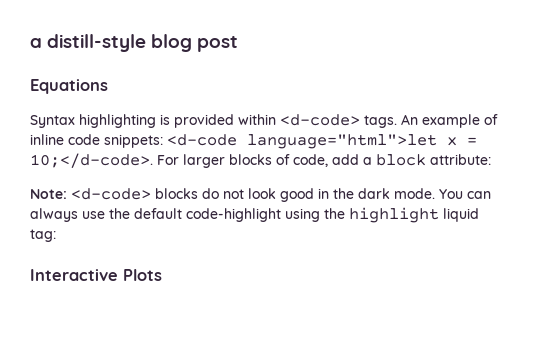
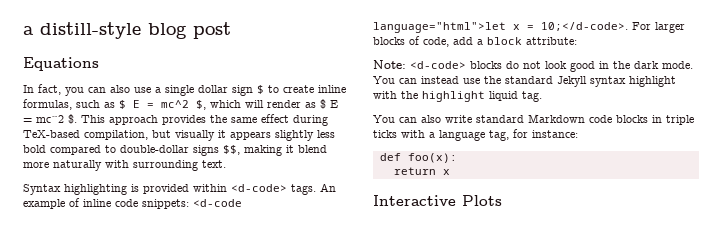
+ In fact, you can also use a single dollar sign $ to create inline formulas, such as $ E = mc^2 $, which will render as $ E = mc^2 $. This approach provides the same effect during TeX-based compilation, but visually it appears slightly less bold compared to double-dollar signs $$, making it blend more naturally with surrounding text.
- You can always use the default code-highlight using the highlight liquid tag:
+ You can instead use the standard Jekyll syntax highlight with the highlight liquid tag.
+ You can also write standard Markdown code blocks in triple ticks with a language tag, for instance:
+ def foo(x):
+ return x

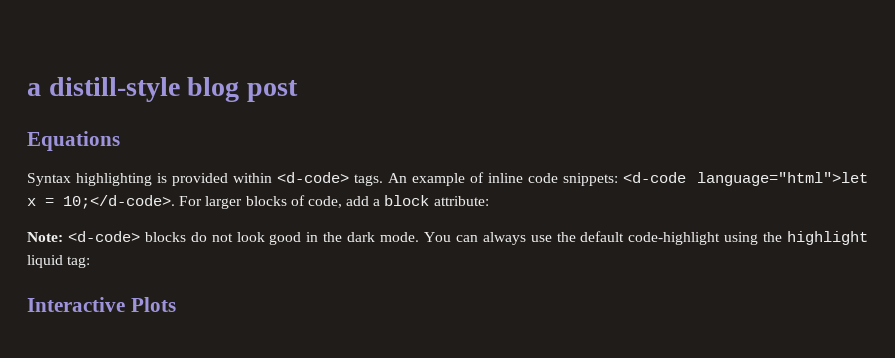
- In fact, you can also use a single dollar sign $ to create inline formulas, such as $ E = mc^2 $, which will render as $ E = mc^2 $. This approach provides the same effect during TeX-based compilation, but visually it appears slightly less bold compared to double-dollar signs $$, making it blend more naturally with surrounding text.
- You can instead use the standard Jekyll syntax highlight with the highlight liquid tag.
- You can also write standard Markdown code blocks in triple ticks with a language tag, for instance:
- def foo(x):
- return x
+ You can always use the default code-highlight using the highlight liquid tag:

